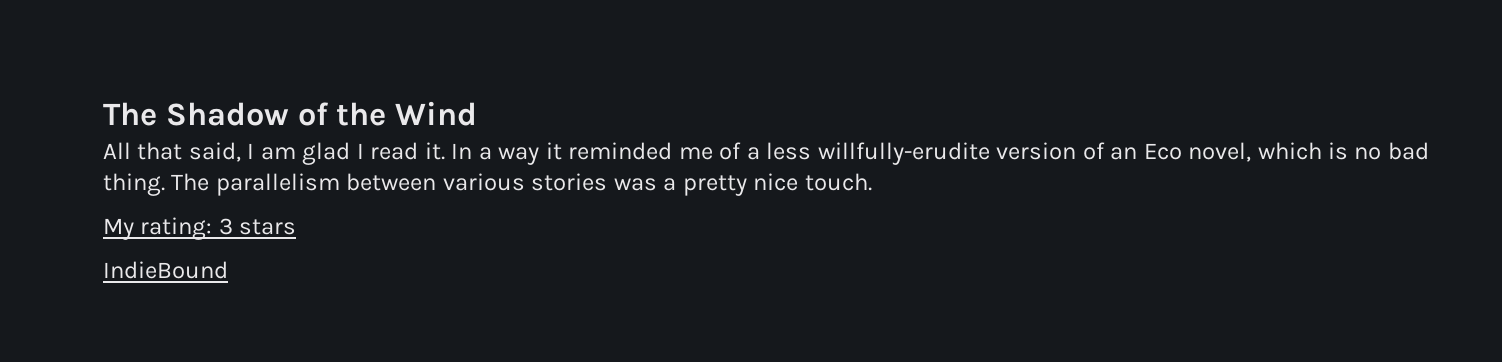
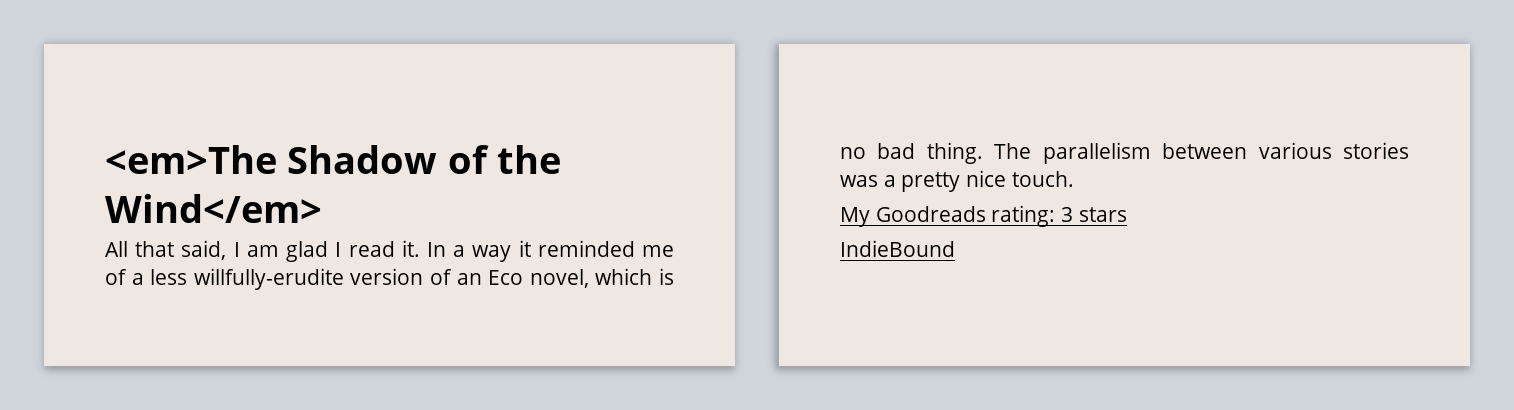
- The Shadow of the Wind
+ <em>The Shadow of the Wind</em>
- My rating: 3 stars
+ My Goodreads rating: 3 stars

